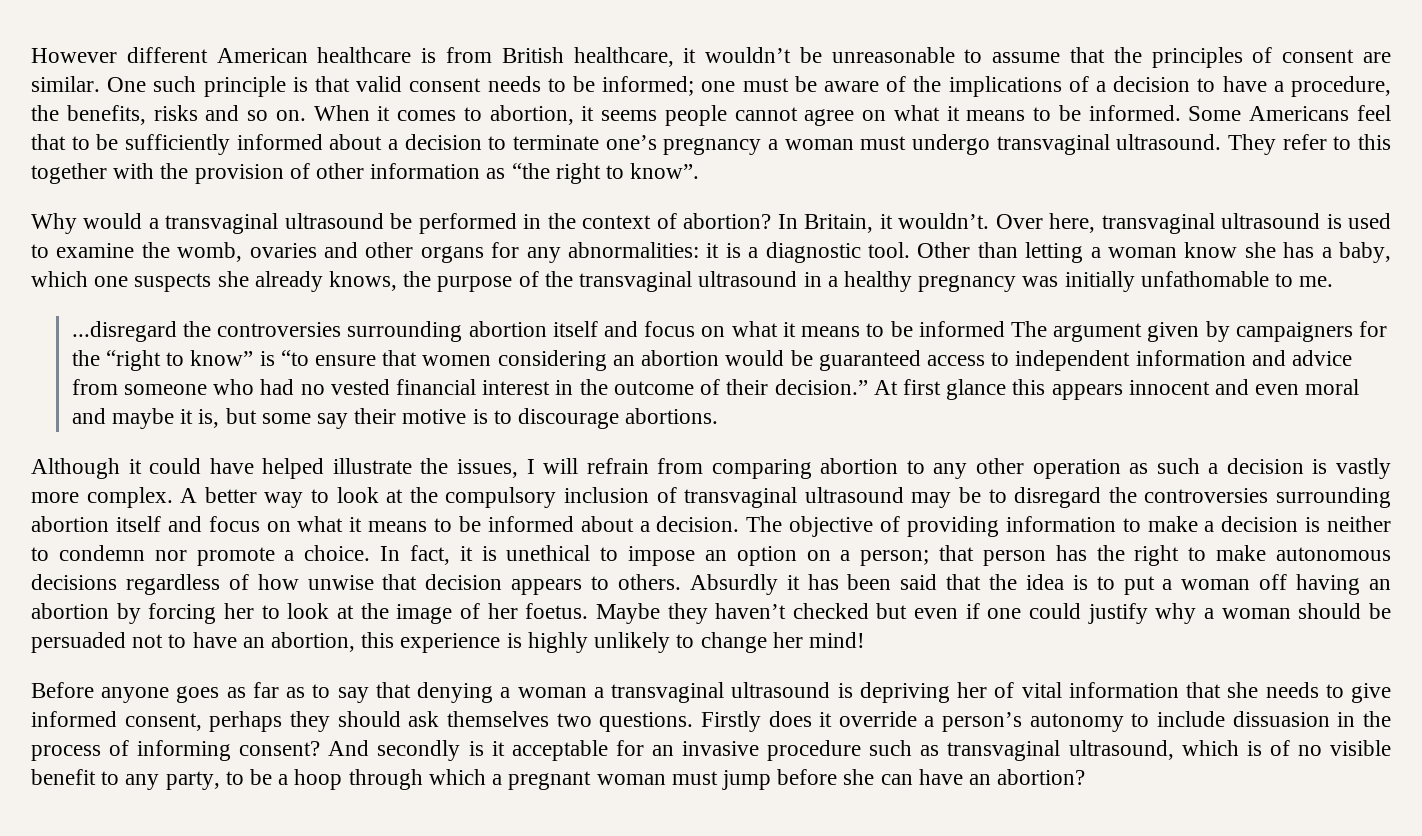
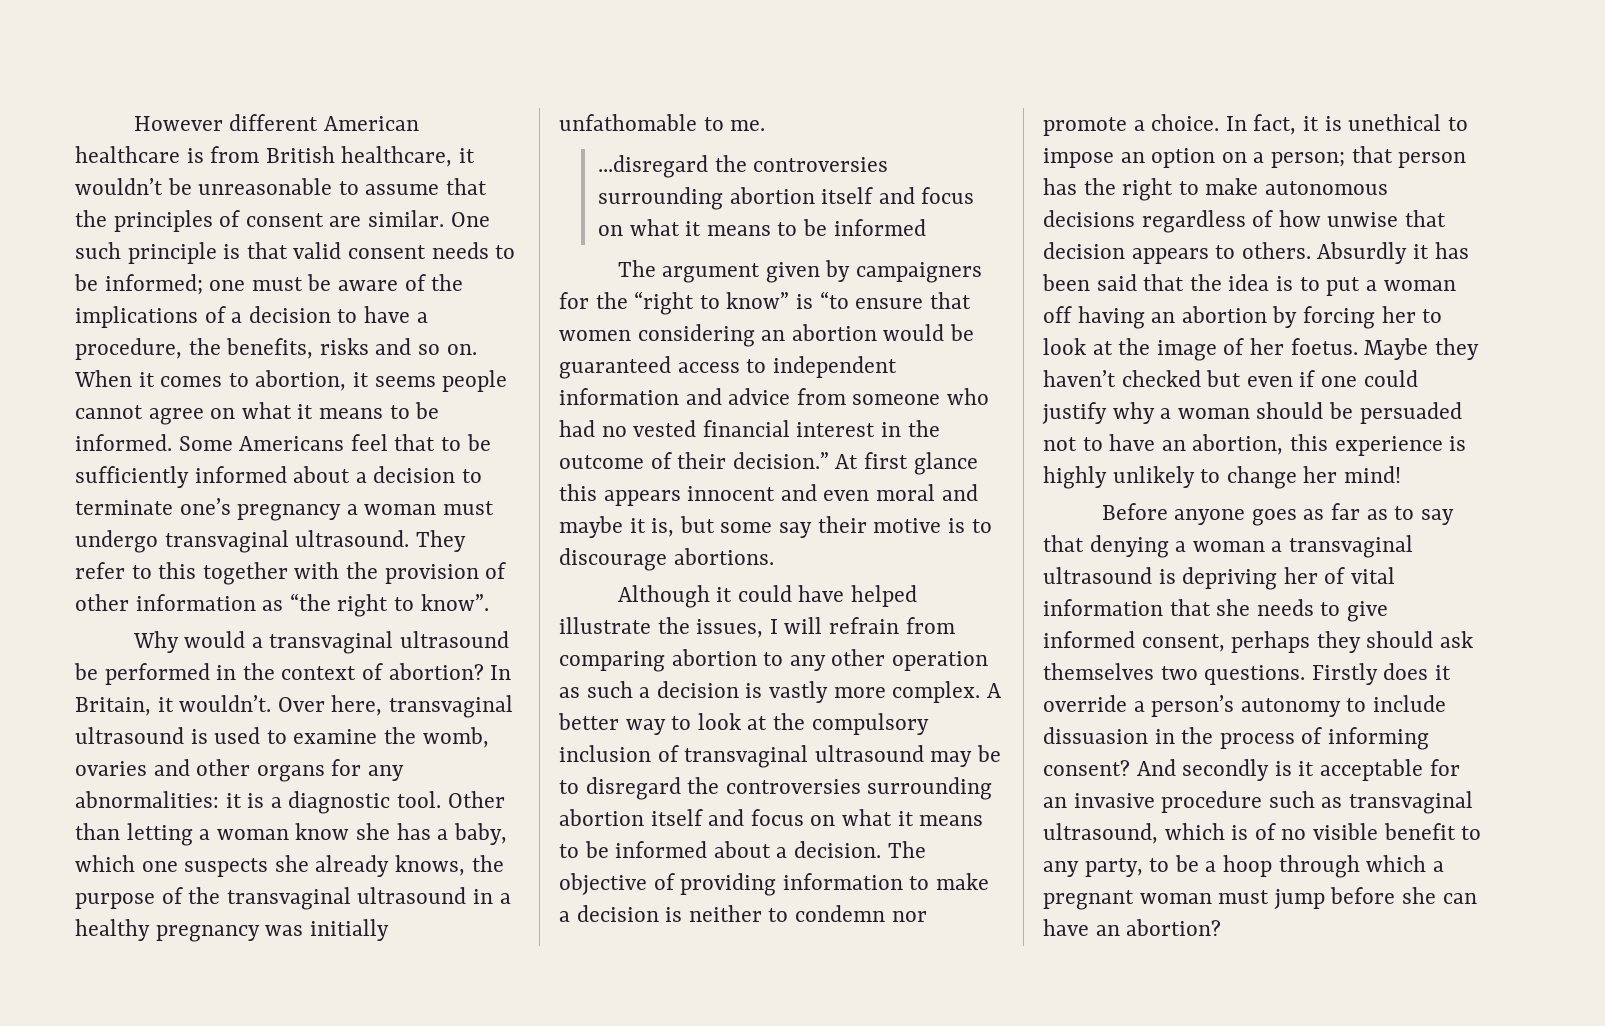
- ...disregard the controversies surrounding abortion itself and focus on what it means to be informed The argument given by campaigners for the “right to know” is “to ensure that women considering an abortion would be guaranteed access to independent information and advice from someone who had no vested financial interest in the outcome of their decision.”
+ ...disregard the controversies surrounding abortion itself and focus on what it means to be informed
+ The argument given by campaigners for the “right to know” is “to ensure that women considering an abortion would be guaranteed access to independent information and advice from someone who had no vested financial interest in the outcome of their decision.”

